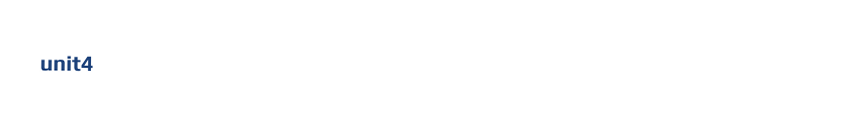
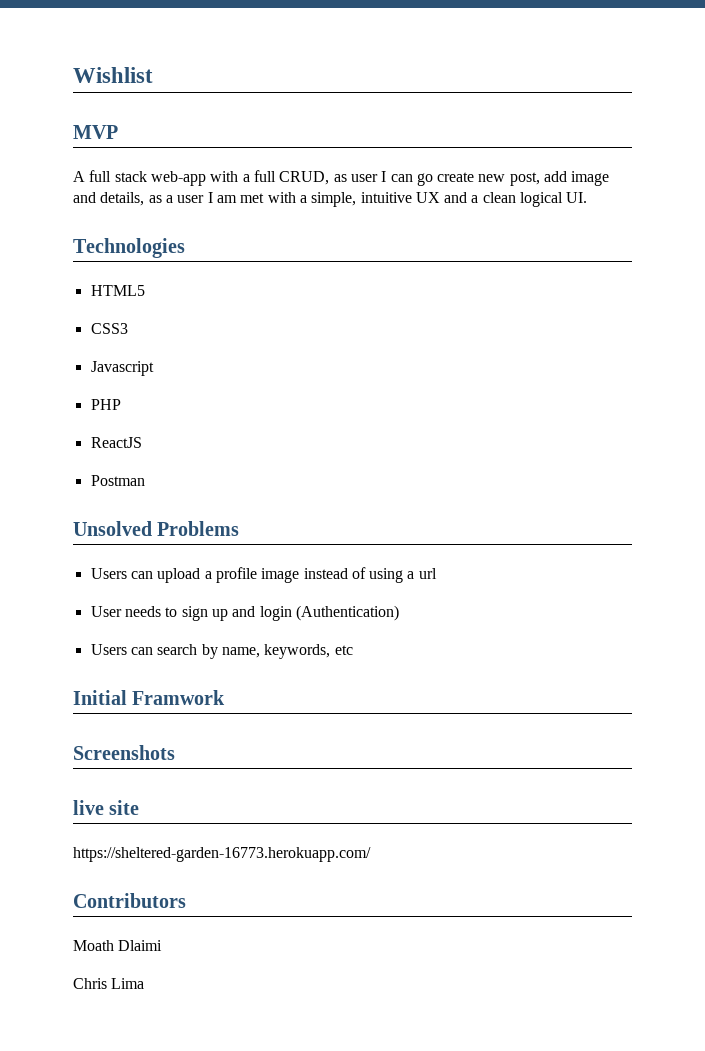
- unit4
+ Wishlist
+ MVP
+ A full stack web-app with a full CRUD, as user I can go create new post, add image and details, as a user I am met with a simple, intuitive UX and a clean logical UI.
+ Technologies
+ HTML5
+ CSS3
+ Javascript
+ PHP
+ ReactJS
+ Postman
+ Unsolved Problems
+ Users can upload a profile image instead of using a url
+ User needs to sign up and login (Authentication)
+ Users can search by name, keywords, etc
+ Initial Framwork
+ Screenshots
+ live site
+ https://sheltered-garden-16773.herokuapp.com/
+ Contributors
+ Moath Dlaimi
+ Chris Lima

